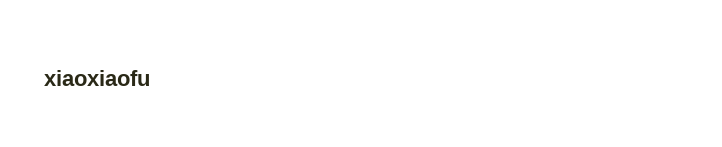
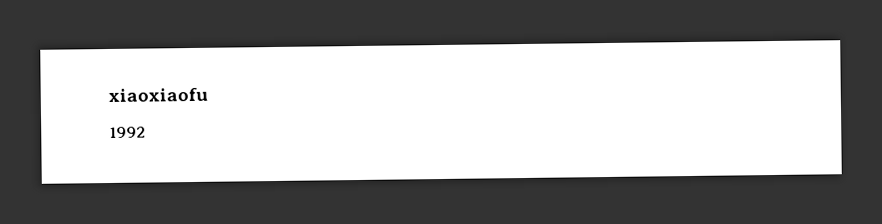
+ 1992

